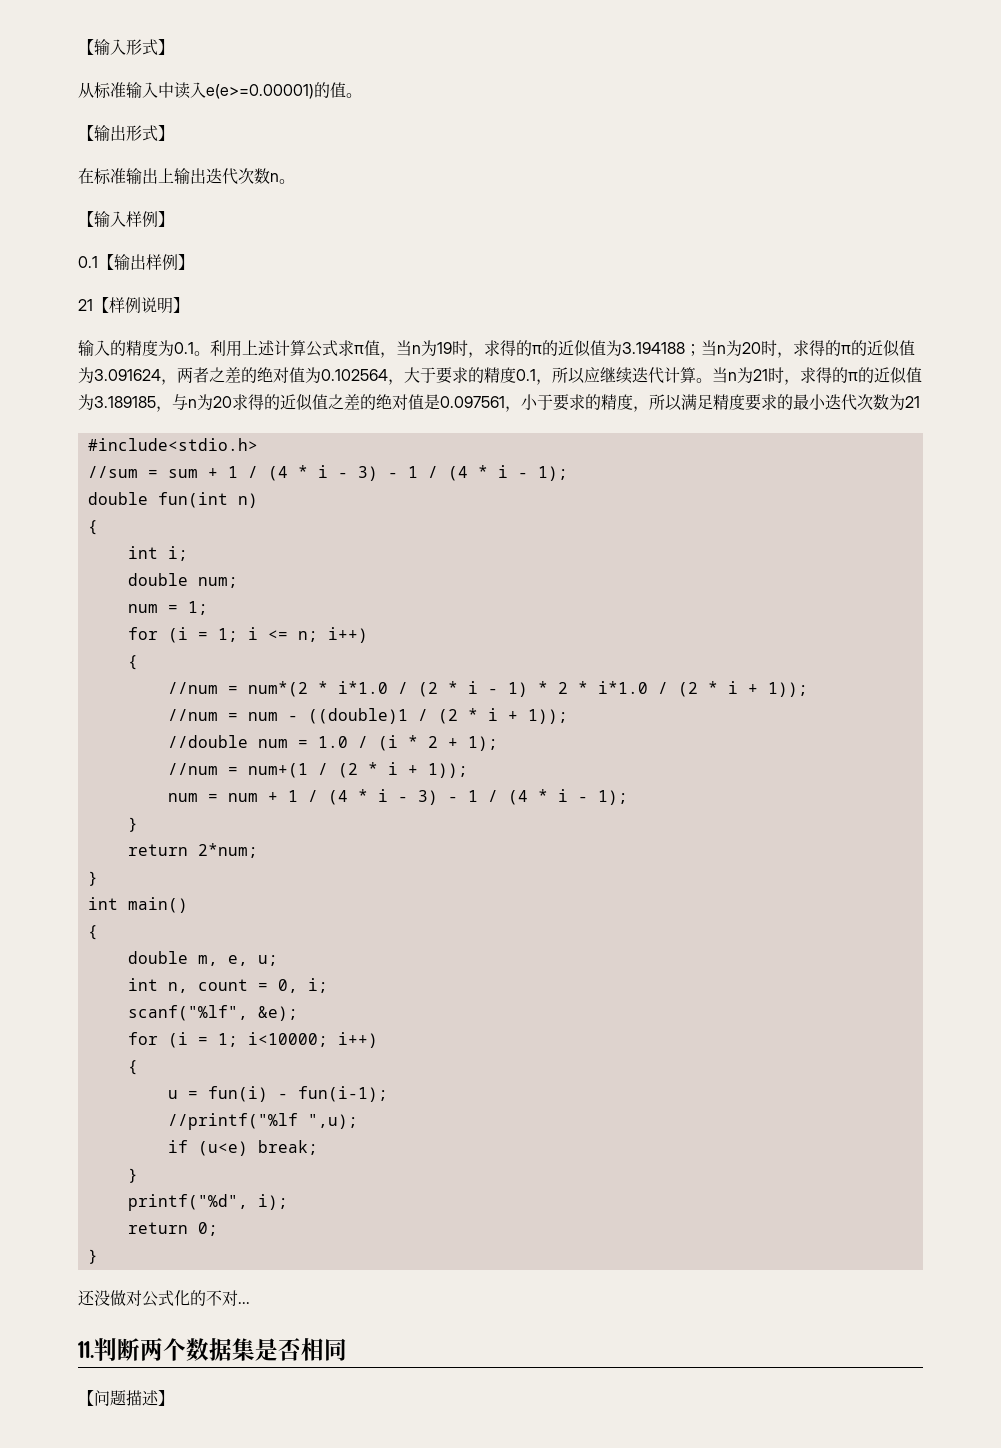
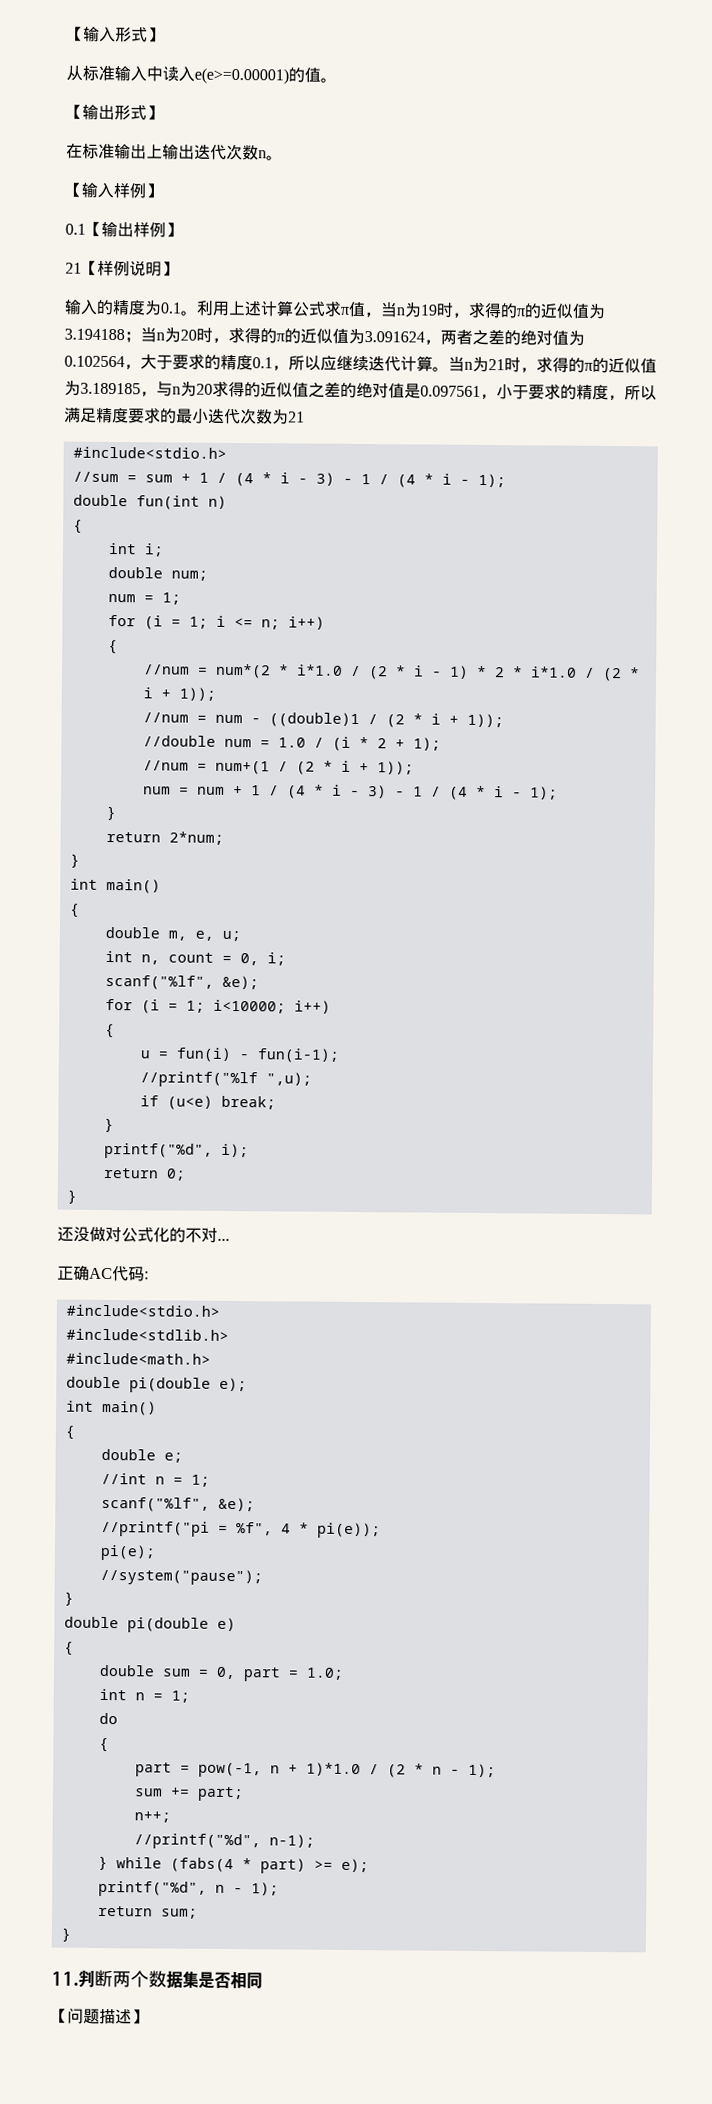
+ 正确AC代码:
+ #include<stdio.h>
+ #include<stdlib.h>
+ #include<math.h>
+ double pi(double e);
+ int main()
+ {
+ double e;
+ //int n = 1;
+ scanf("%lf", &e);
+ //printf("pi = %f", 4 * pi(e));
+ pi(e);
+ //system("pause");
+ }
+ double pi(double e)
+ {
+ double sum = 0, part = 1.0;
+ int n = 1;
+ do
+ {
+ part = pow(-1, n + 1)*1.0 / (2 * n - 1);
+ sum += part;
+ n++;
+ //printf("%d", n-1);
+ } while (fabs(4 * part) >= e);
+ printf("%d", n - 1);
+ return sum;
+ }

